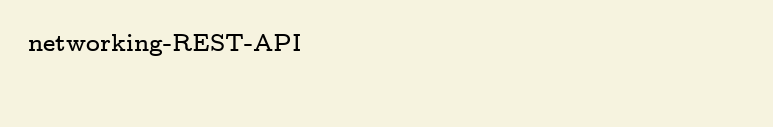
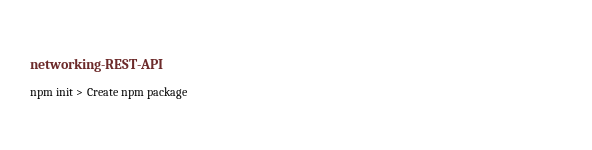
+ npm init > Create npm package

